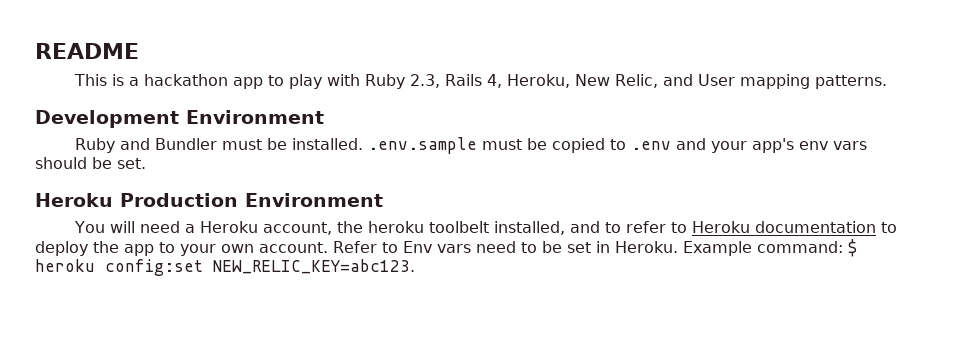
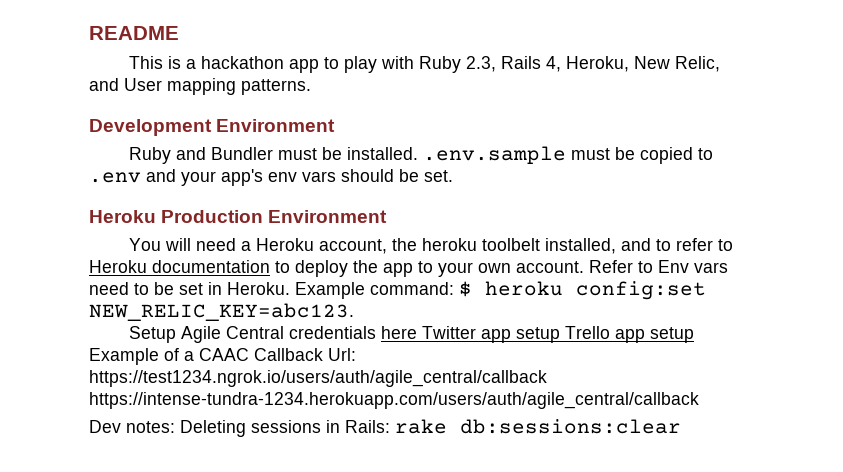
+ Setup Agile Central credentials here Twitter app setup Trello app setup Example of a CAAC Callback Url: https://test1234.ngrok.io/users/auth/agile_central/callback https://intense-tundra-1234.herokuapp.com/users/auth/agile_central/callback
+ Dev notes: Deleting sessions in Rails: rake db:sessions:clear

